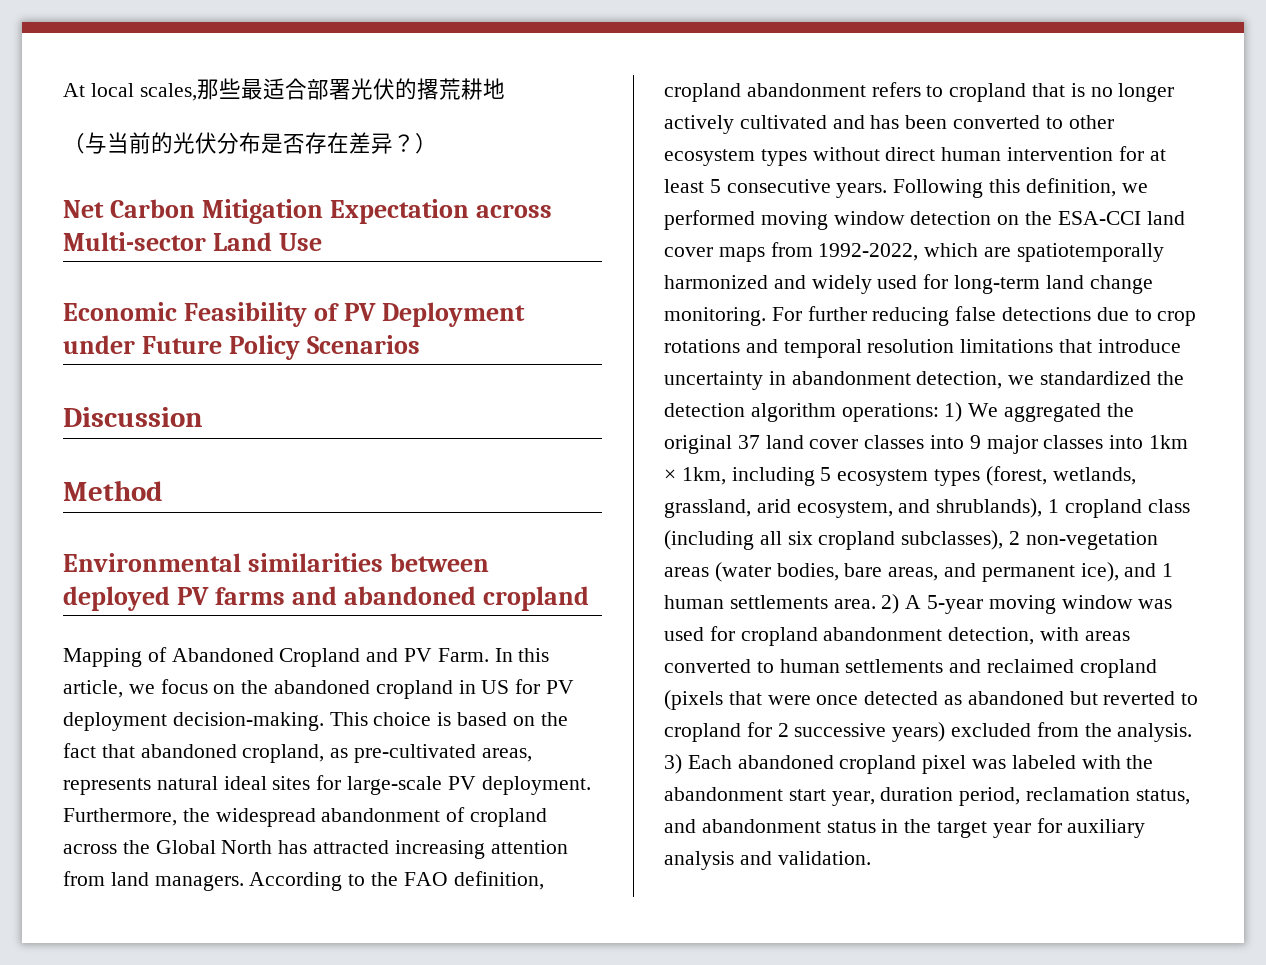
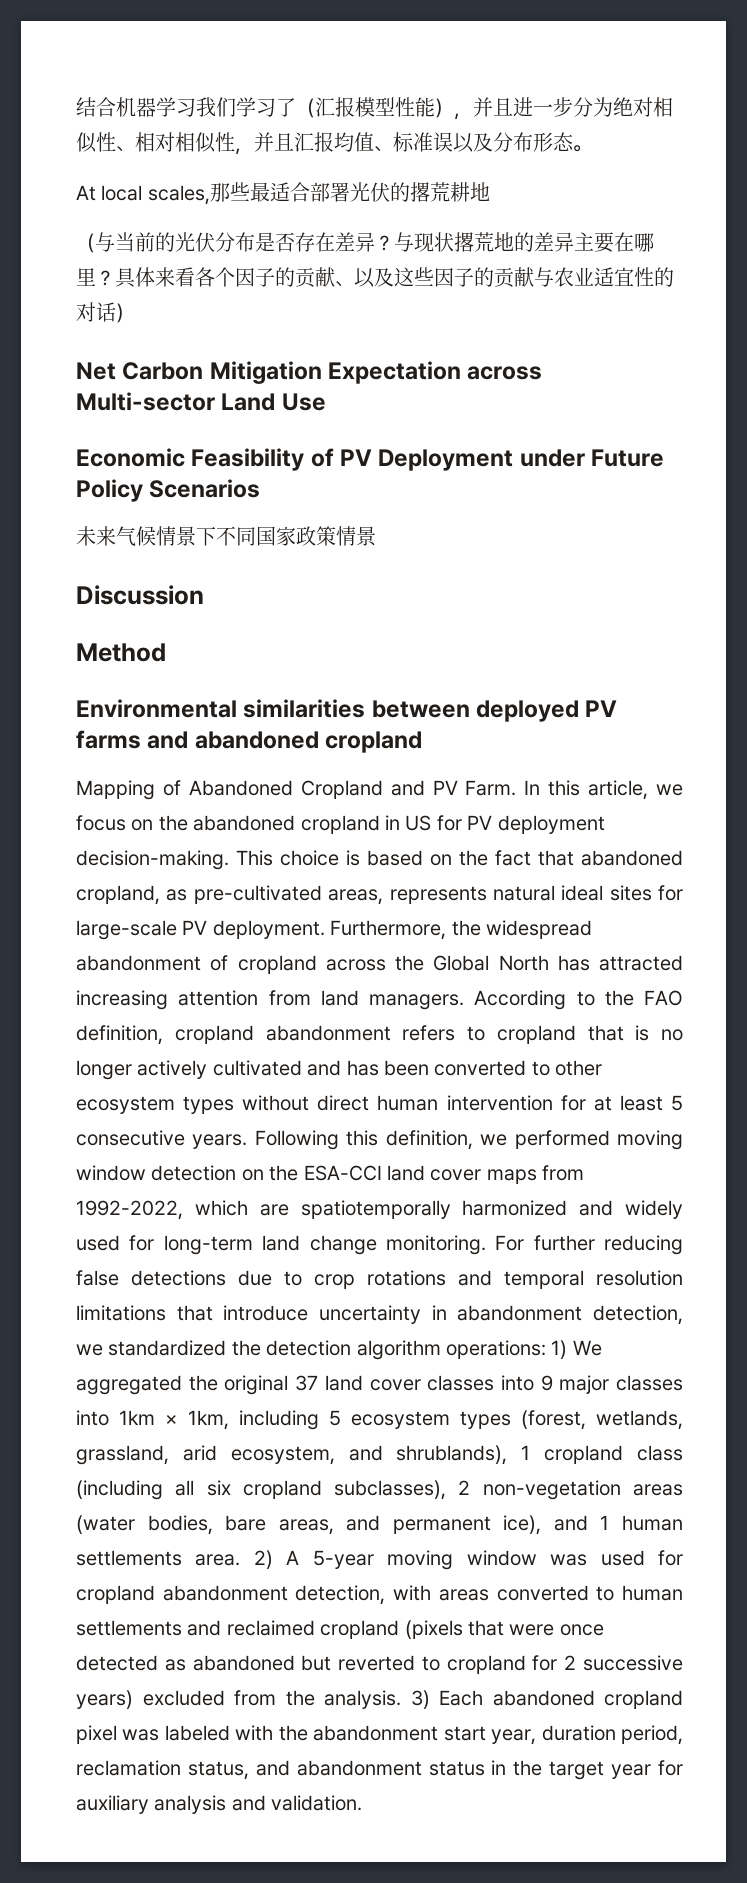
+ 结合机器学习我们学习了（汇报模型性能），并且进一步分为绝对相似性、相对相似性，并且汇报均值、标准误以及分布形态。
- （与当前的光伏分布是否存在差异？）
+ （与当前的光伏分布是否存在差异？与现状撂荒地的差异主要在哪里？具体来看各个因子的贡献、以及这些因子的贡献与农业适宜性的对话）
+ 未来气候情景下不同国家政策情景

